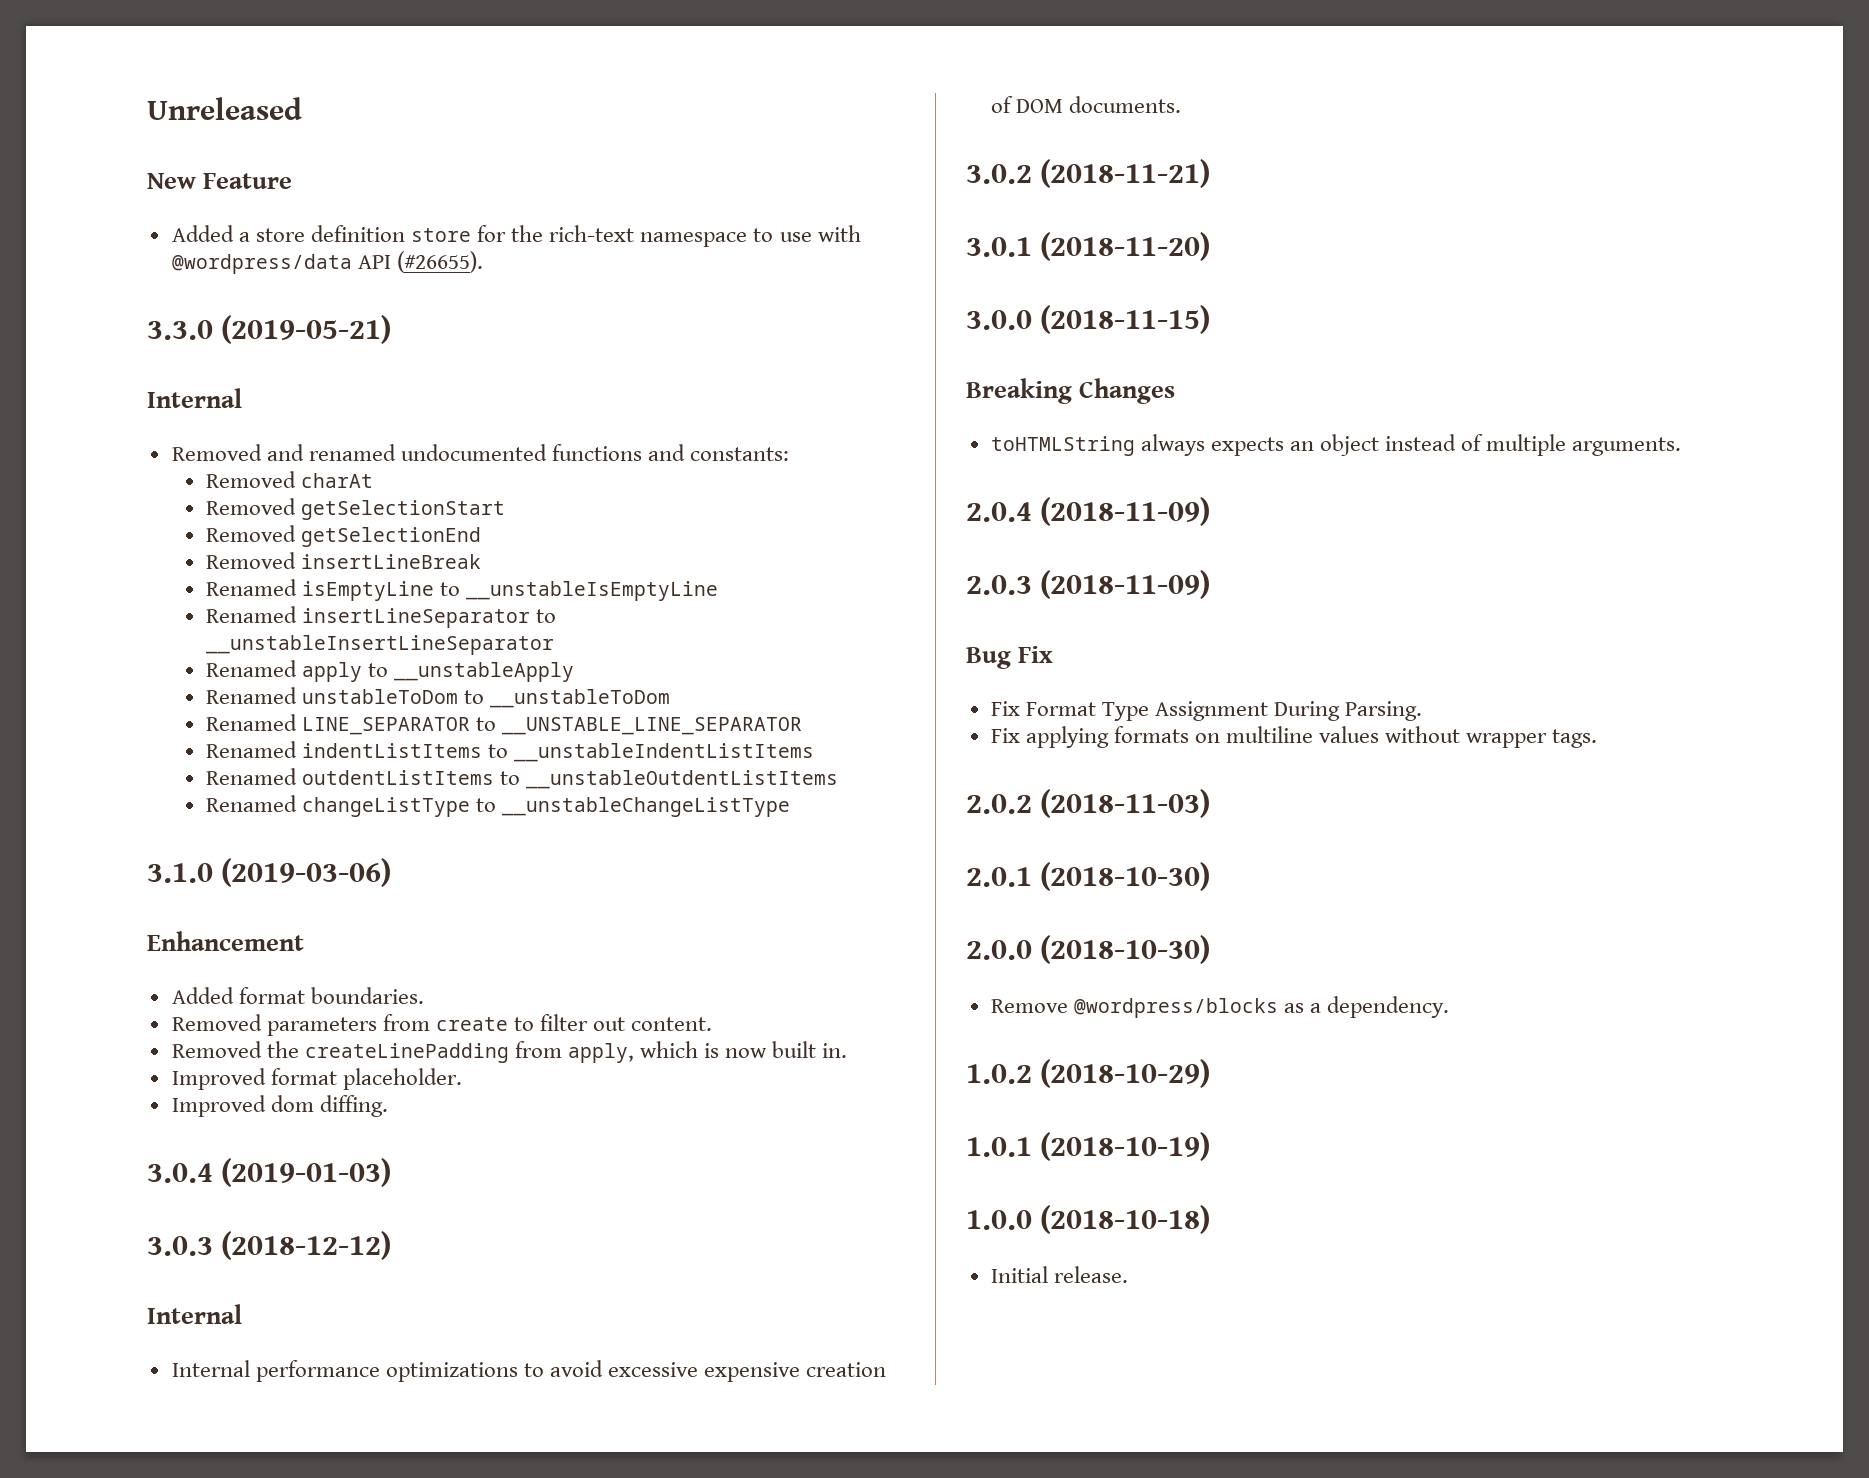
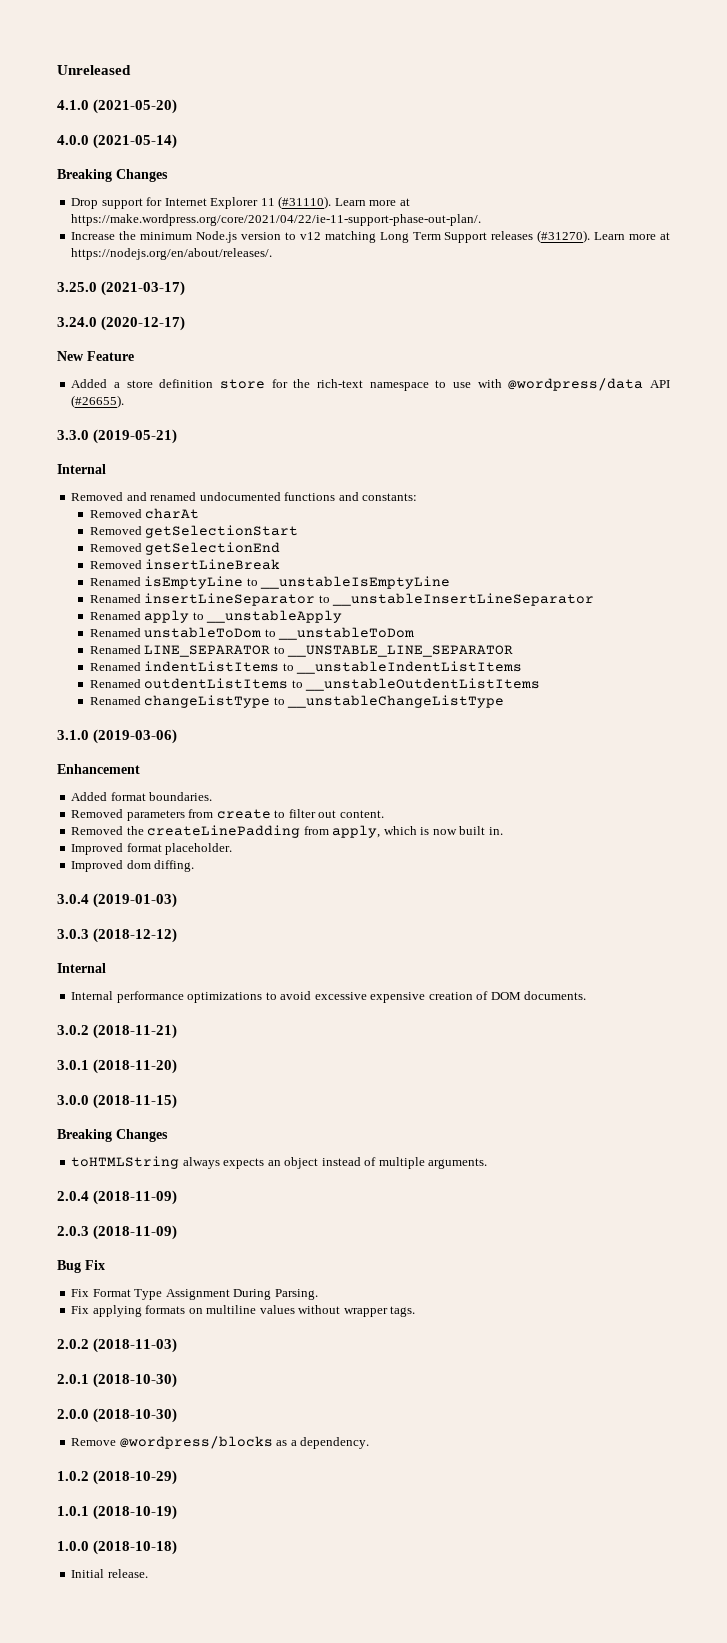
+ 4.1.0 (2021-05-20)
+ 4.0.0 (2021-05-14)
+ Breaking Changes
+ Drop support for Internet Explorer 11 (#31110). Learn more at https://make.wordpress.org/core/2021/04/22/ie-11-support-phase-out-plan/.
+ Increase the minimum Node.js version to v12 matching Long Term Support releases (#31270). Learn more at https://nodejs.org/en/about/releases/.
+ 3.25.0 (2021-03-17)
+ 3.24.0 (2020-12-17)

